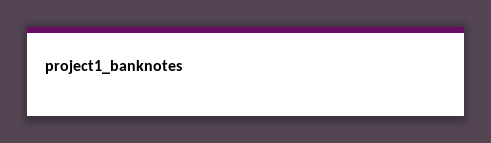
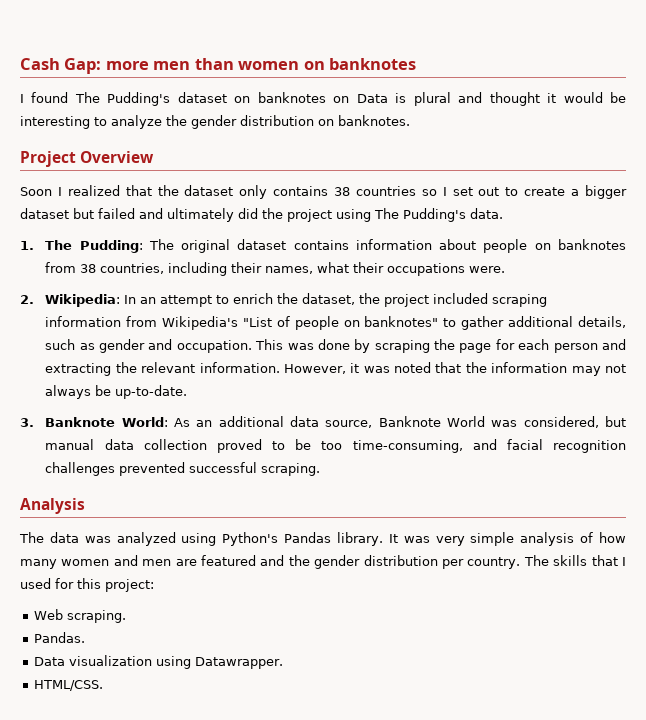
- project1_banknotes
+ Cash Gap: more men than women on banknotes
+ I found The Pudding's dataset on banknotes on Data is plural and thought it would be interesting to analyze the gender distribution on banknotes.
+ Project Overview
+ Soon I realized that the dataset only contains 38 countries so I set out to create a bigger dataset but failed and ultimately did the project using The Pudding's data.
+ 1. The Pudding: The original dataset contains information about people on banknotes from 38 countries, including their names, what their occupations were.
+ 2. Wikipedia: In an attempt to enrich the dataset, the project included scraping information from Wikipedia's "List of people on banknotes" to gather additional details, such as gender and occupation. This was done by scraping the page for each person and extracting the relevant information. However, it was noted that the information may not always be up-to-date.
+ 3. Banknote World: As an additional data source, Banknote World was considered, but manual data collection proved to be too time-consuming, and facial recognition challenges prevented successful scraping.
+ Analysis
+ The data was analyzed using Python's Pandas library. It was very simple analysis of how many women and men are featured and the gender distribution per country. The skills that I used for this project:
+ Web scraping.
+ Pandas.
+ Data visualization using Datawrapper.
+ HTML/CSS.

